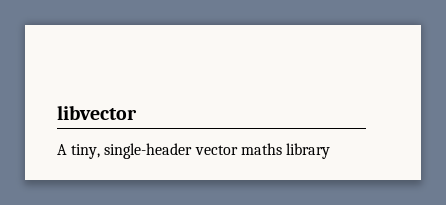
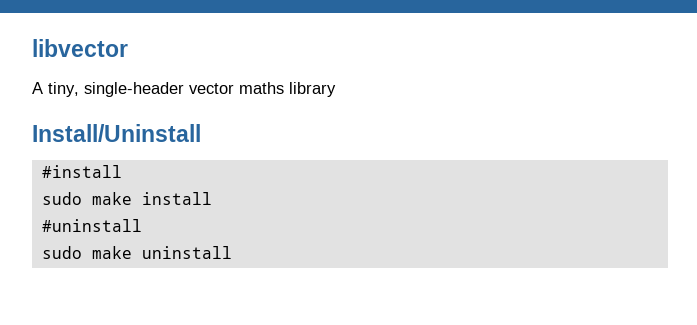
+ Install/Uninstall
+ #install
+ sudo make install
+ #uninstall
+ sudo make uninstall

